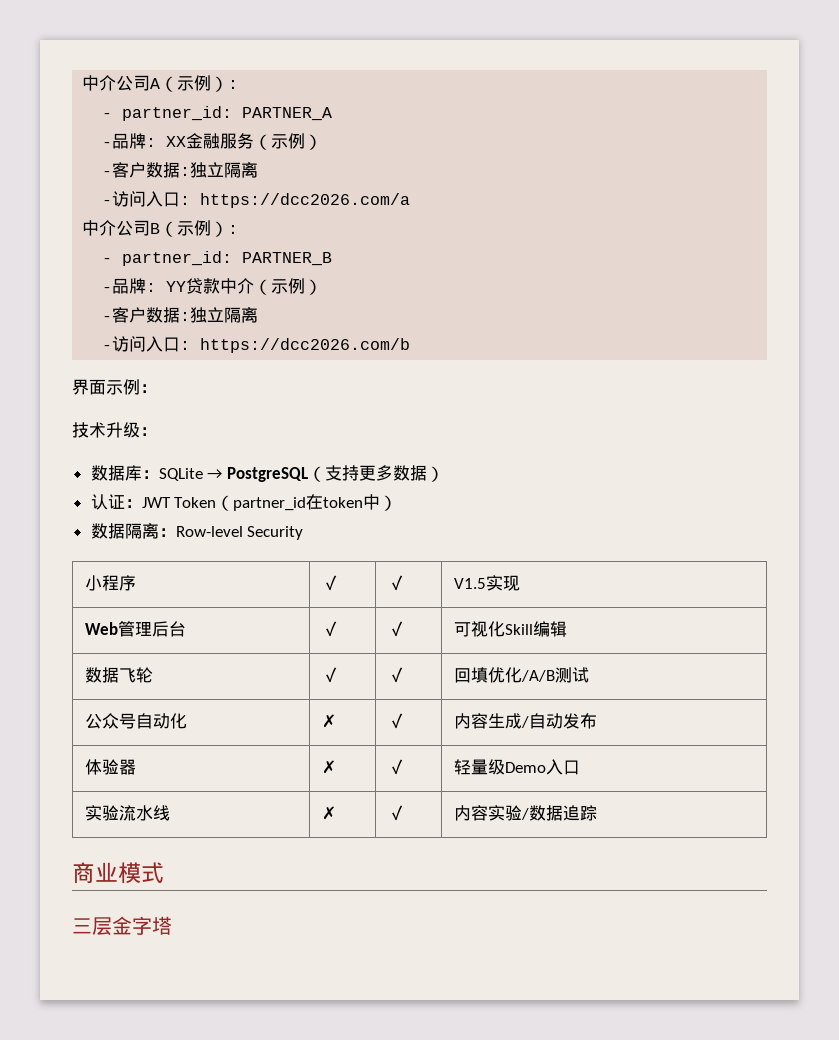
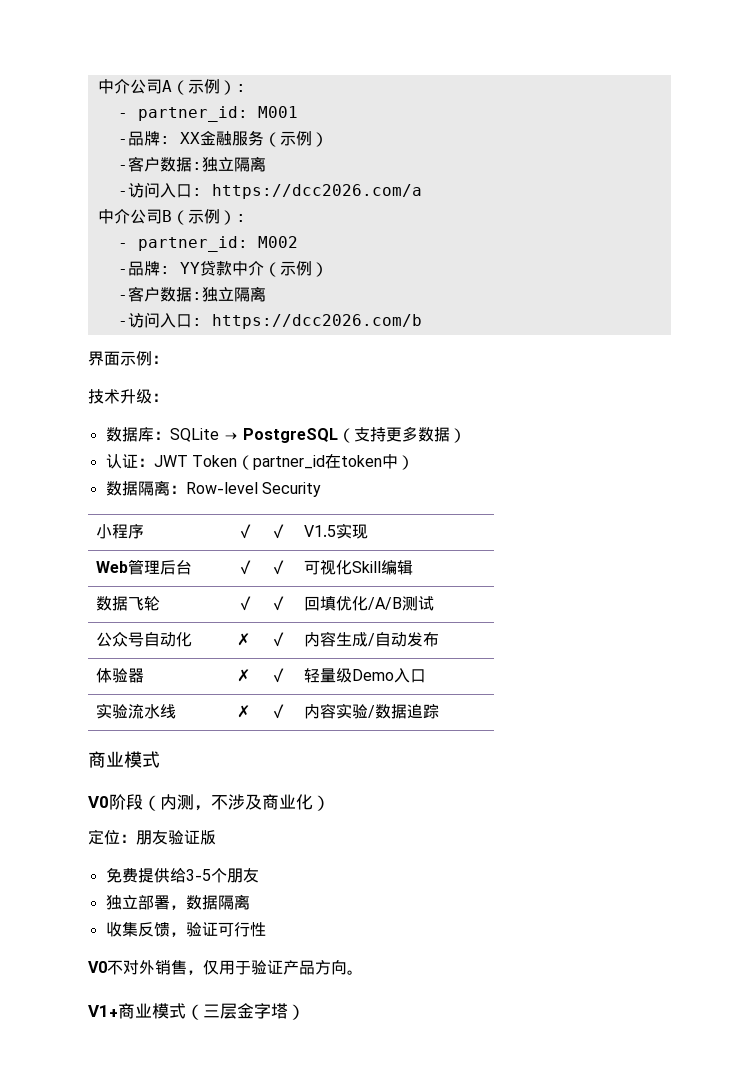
- - partner_id: PARTNER_A
+ - partner_id: M001
- - partner_id: PARTNER_B
+ - partner_id: M002
- 三层金字塔
+ V0阶段（内测，不涉及商业化）
+ 定位：朋友验证版
+ 免费提供给3-5个朋友
+ 独立部署，数据隔离
+ 收集反馈，验证可行性
+ V0不对外销售，仅用于验证产品方向。
+ V1+商业模式（三层金字塔）

